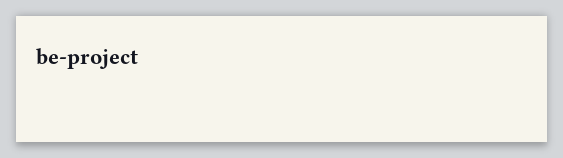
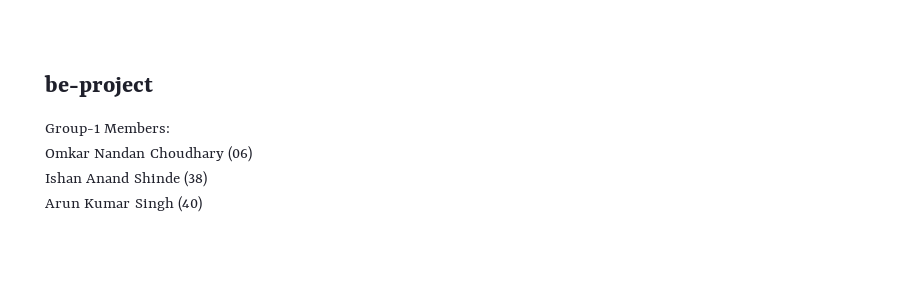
+ Group-1 Members:
+ Omkar Nandan Choudhary (06)
+ Ishan Anand Shinde (38)
+ Arun Kumar Singh (40)

